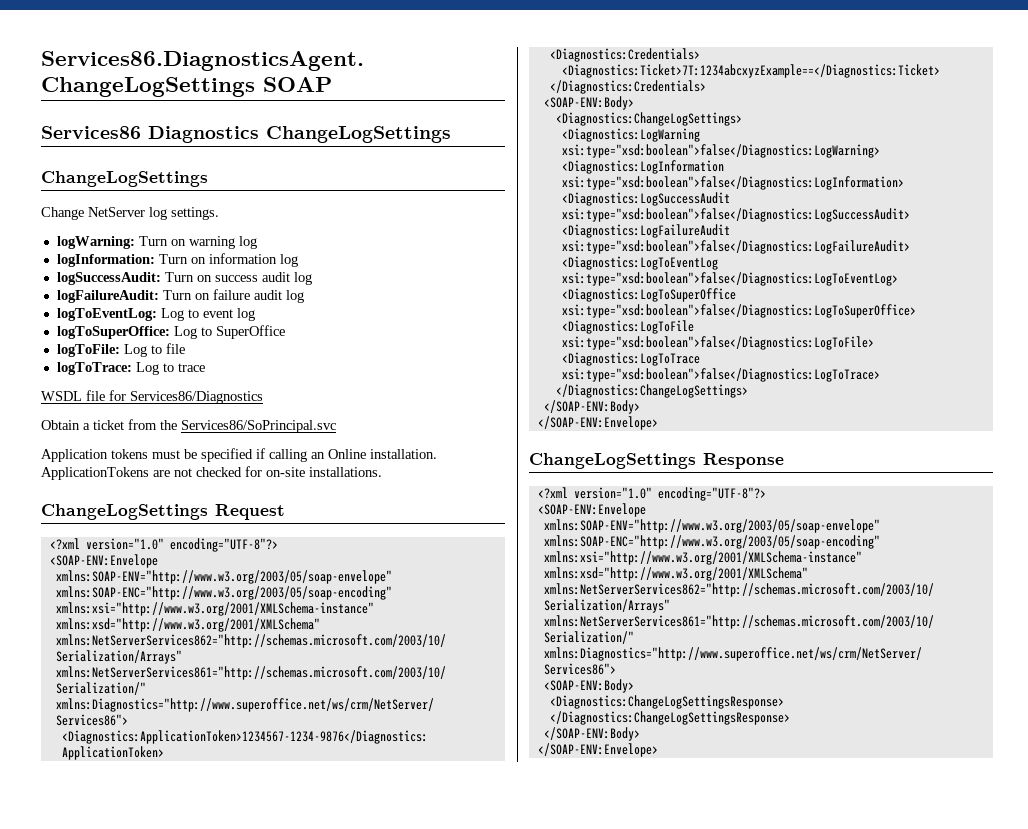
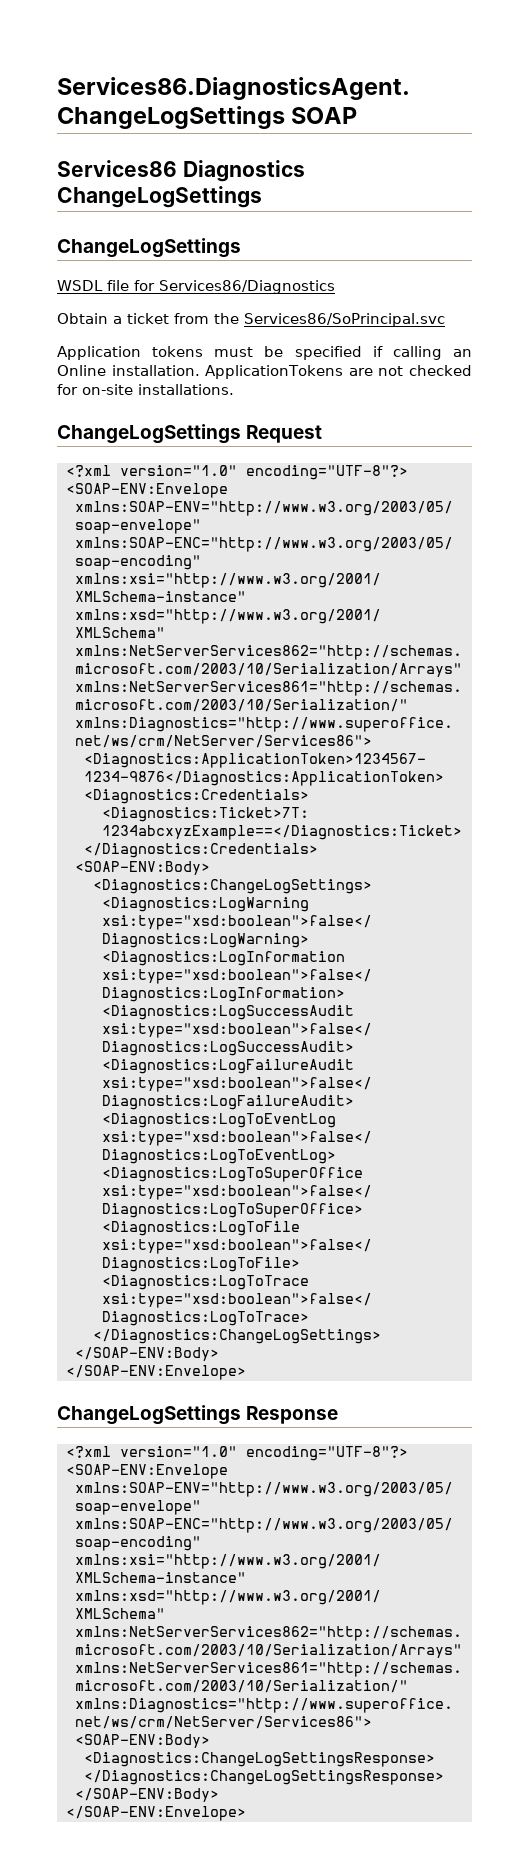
- Change NetServer log settings.
- logWarning: Turn on warning log
- logInformation: Turn on information log
- logSuccessAudit: Turn on success audit log
- logFailureAudit: Turn on failure audit log
- logToEventLog: Log to event log
- logToSuperOffice: Log to SuperOffice
- logToFile: Log to file
- logToTrace: Log to trace

